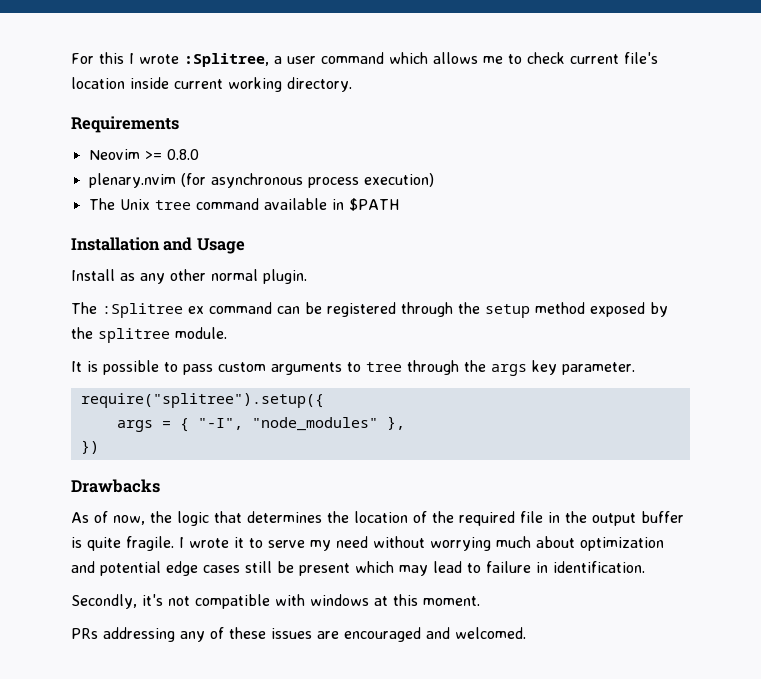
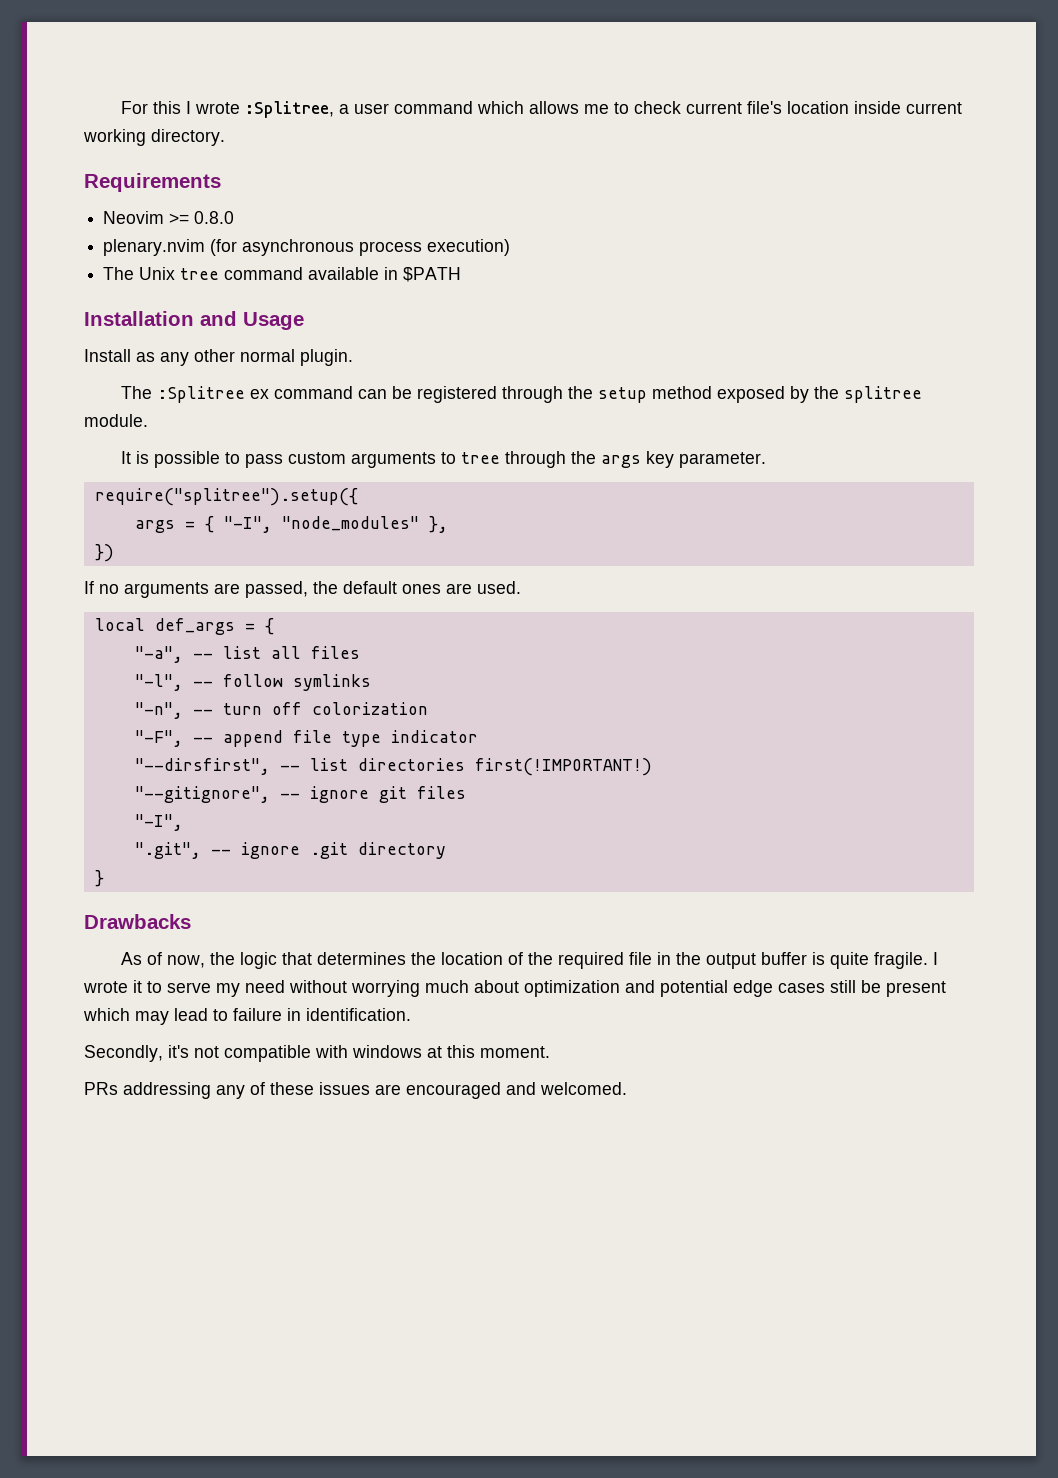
+ If no arguments are passed, the default ones are used.
+ local def_args = {
+ "-a", -- list all files
+ "-l", -- follow symlinks
+ "-n", -- turn off colorization
+ "-F", -- append file type indicator
+ "--dirsfirst", -- list directories first(!IMPORTANT!)
+ "--gitignore", -- ignore git files
+ "-I",
+ ".git", -- ignore .git directory
+ }

